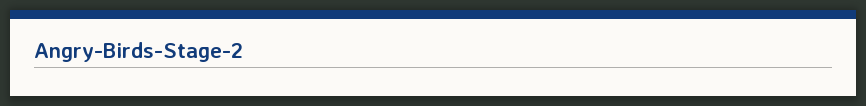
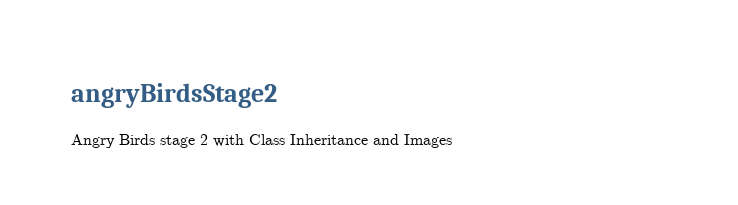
- Angry-Birds-Stage-2
+ angryBirdsStage2
+ Angry Birds stage 2 with Class Inheritance and Images

